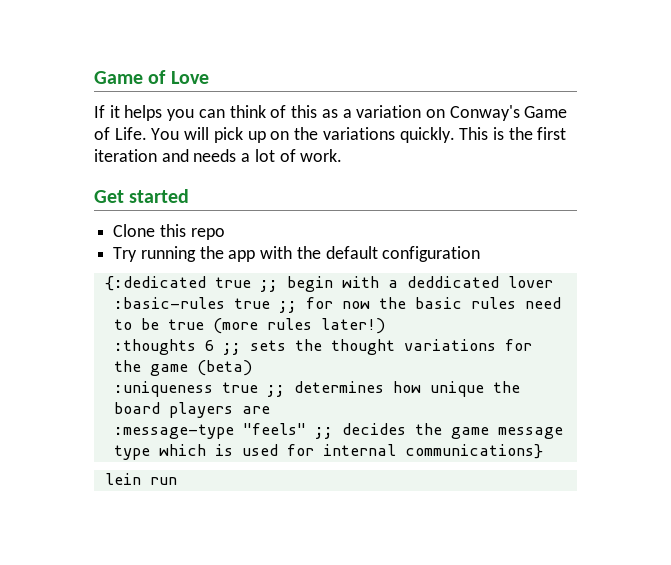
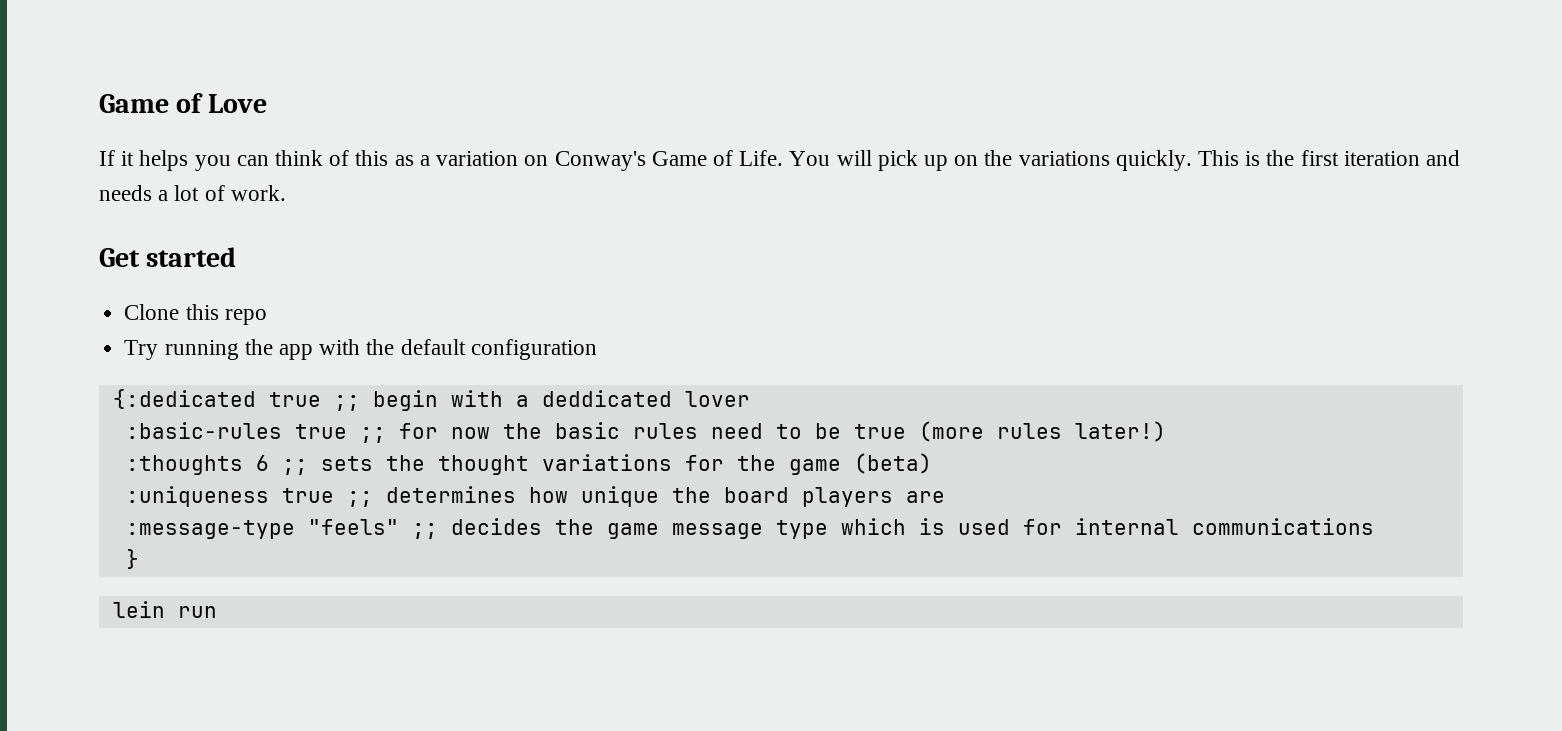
- :message-type "feels" ;; decides the game message type which is used for internal communications}
+ :message-type "feels" ;; decides the game message type which is used for internal communications
+ }

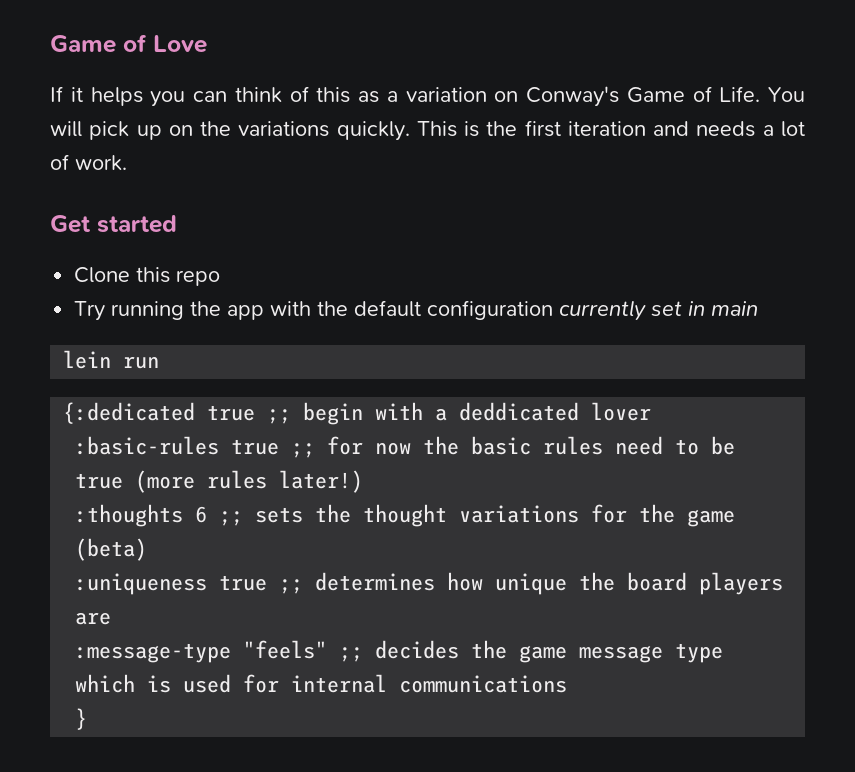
- Try running the app with the default configuration
+ Try running the app with the default configuration currently set in main
+ lein run
- lein run

